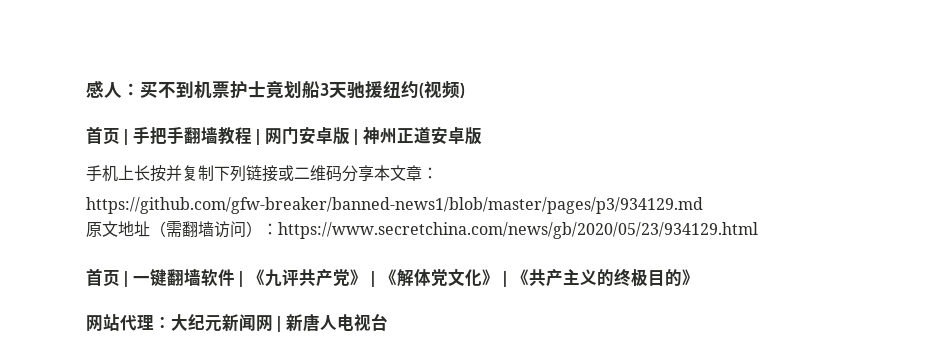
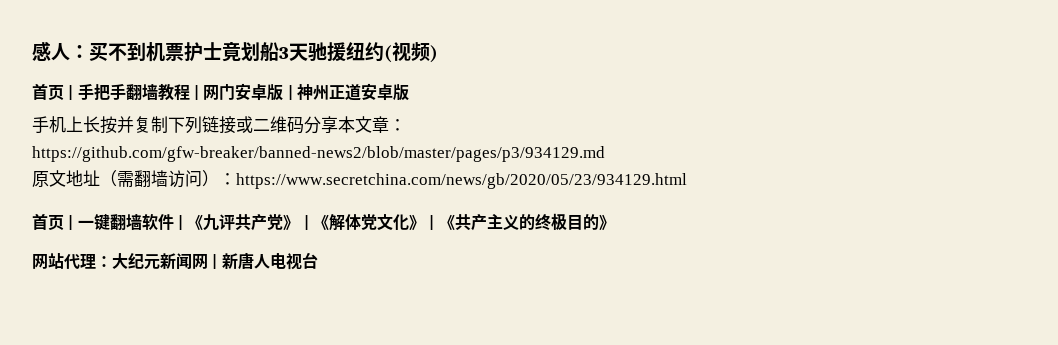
- https://github.com/gfw-breaker/banned-news1/blob/master/pages/p3/934129.md
+ https://github.com/gfw-breaker/banned-news2/blob/master/pages/p3/934129.md

